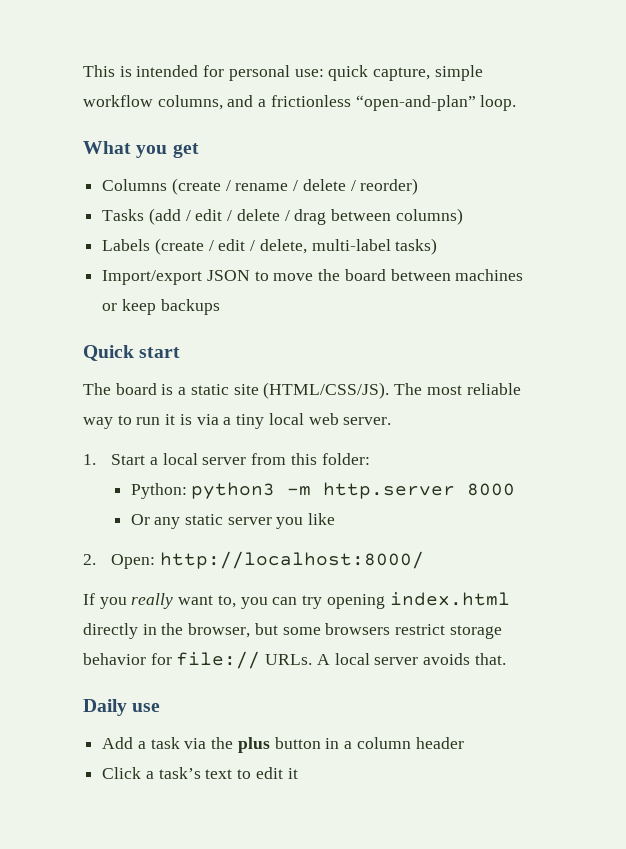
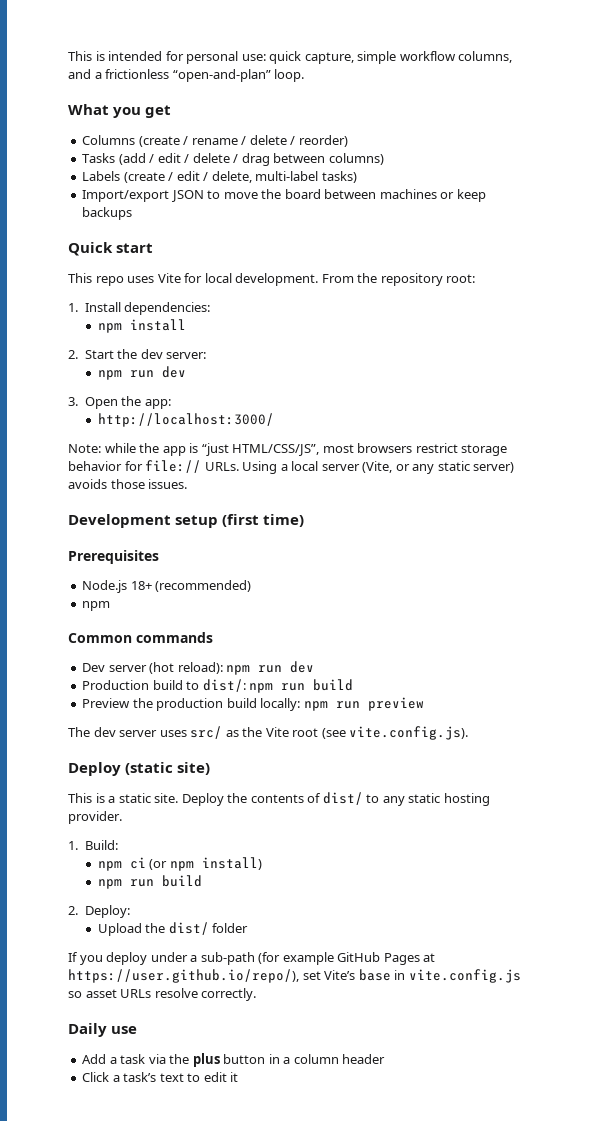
- The board is a static site (HTML/CSS/JS). The most reliable way to run it is via a tiny local web server.
- 1. Start a local server from this folder:
- Python: python3 -m http.server 8000
- Or any static server you like
- 2. Open: http://localhost:8000/
- If you really want to, you can try opening index.html directly in the browser, but some browsers restrict storage behavior for file:// URLs.
+ This repo uses Vite for local development. From the repository root:
+ 1. Install dependencies:
+ npm install
+ 2. Start the dev server:
+ npm run dev
+ 3. Open the app:
+ http://localhost:3000/
+ Note: while the app is “just HTML/CSS/JS”, most browsers restrict storage behavior for file:// URLs.
- A local server avoids that.
+ Using a local server (Vite, or any static server) avoids those issues.
+ Development setup (first time)
+ Prerequisites
+ Node.js 18+ (recommended)
+ npm
+ Common commands
+ Dev server (hot reload): npm run dev
+ Production build to dist/: npm run build
+ Preview the production build locally: npm run preview
+ The dev server uses src/ as the Vite root (see vite.config.js).
+ Deploy (static site)
+ This is a static site. Deploy the contents of dist/ to any static hosting provider.
+ 1. Build:
+ npm ci (or npm install)
+ npm run build
+ 2. Deploy:
+ Upload the dist/ folder
+ If you deploy under a sub-path (for example GitHub Pages at https://user.github.io/repo/), set Vite’s base in vite.config.js so asset URLs resolve correctly.

